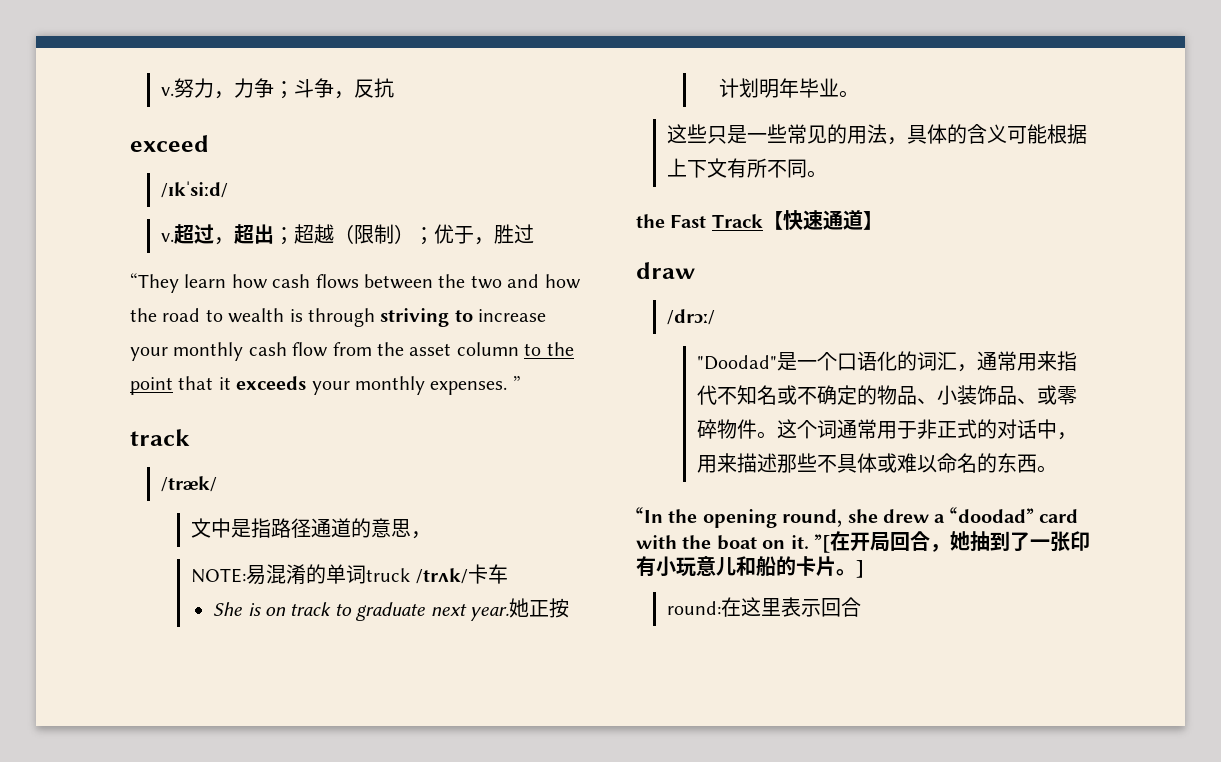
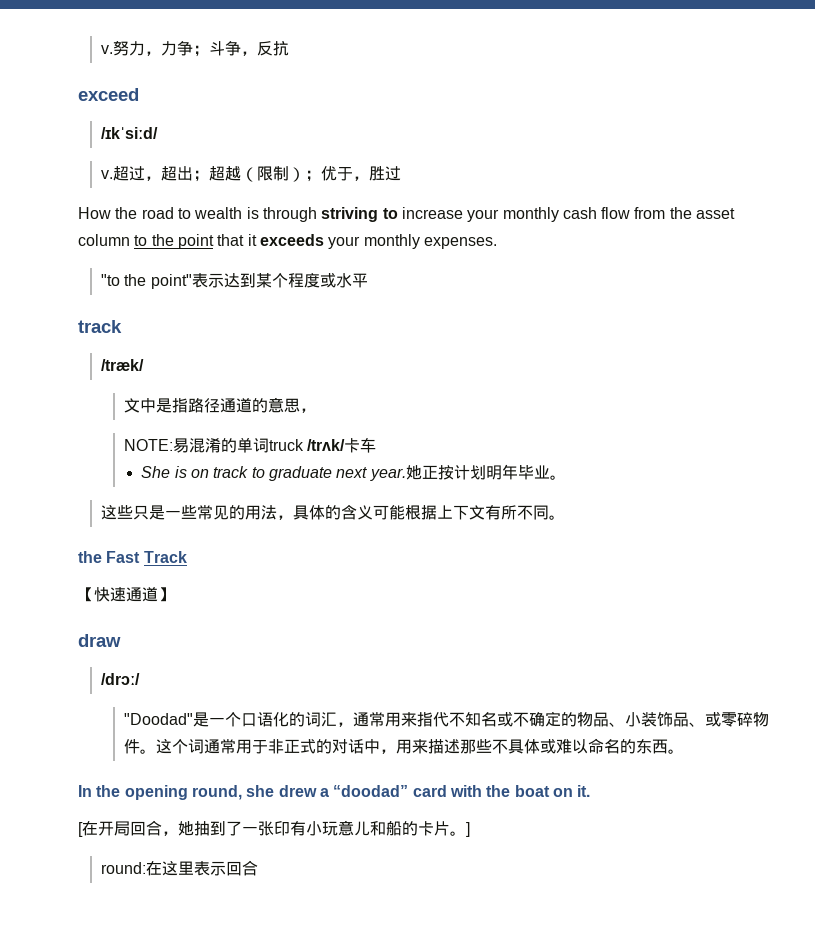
- “They learn how cash flows between the two and how the road to wealth is through striving to increase your monthly cash flow from the asset column to the point that it exceeds your monthly expenses. ”
+ How the road to wealth is through striving to increase your monthly cash flow from the asset column to the point that it exceeds your monthly expenses.
+ "to the point"表示达到某个程度或水平
- the Fast Track【快速通道】
+ the Fast Track
+ 【快速通道】
- “In the opening round, she drew a “doodad” card with the boat on it. ”[在开局回合，她抽到了一张印有小玩意儿和船的卡片。]
+ In the opening round, she drew a “doodad” card with the boat on it.
+ [在开局回合，她抽到了一张印有小玩意儿和船的卡片。]

